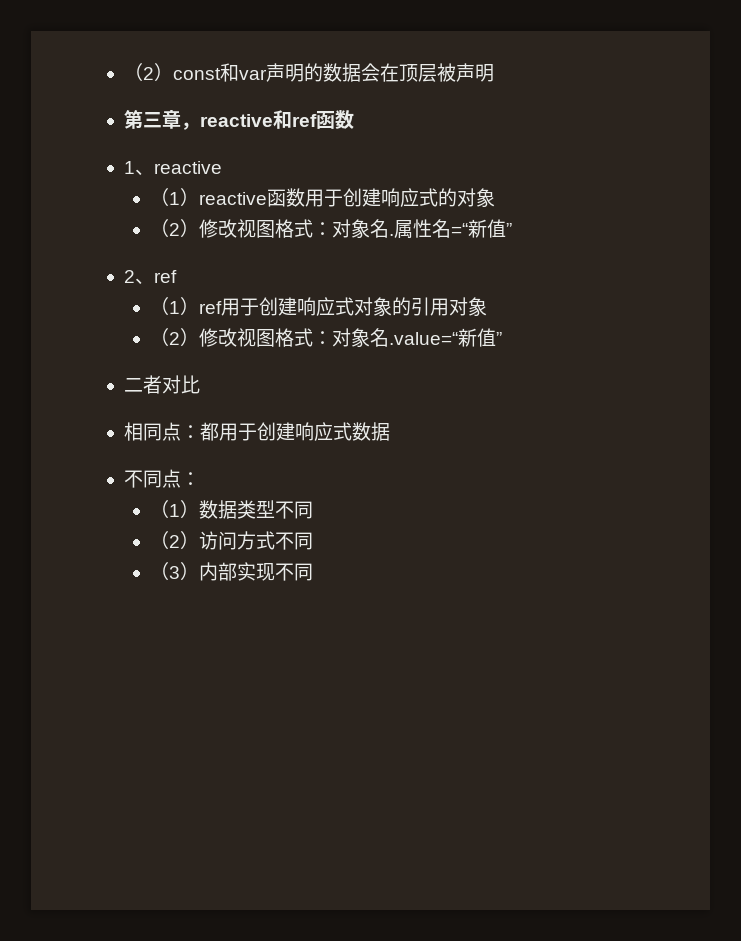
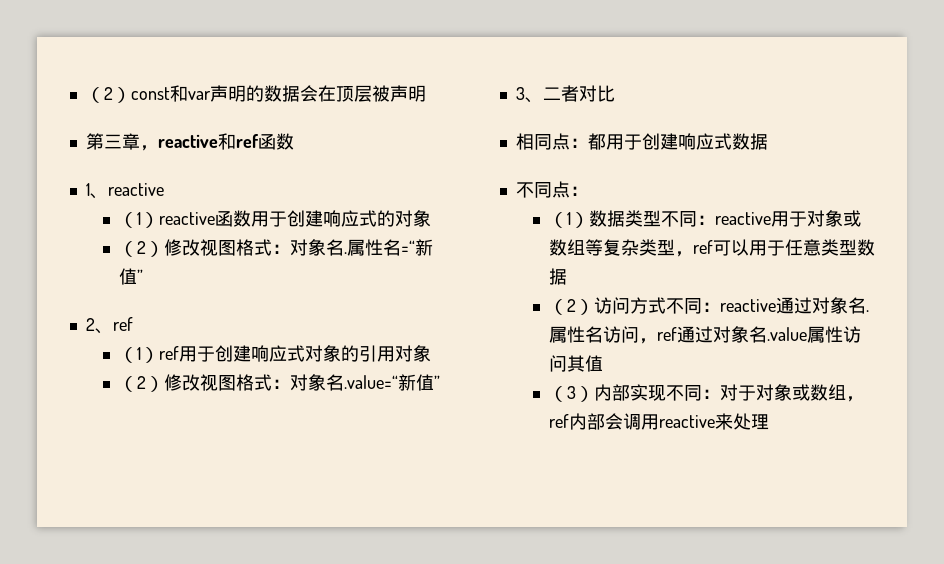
- 二者对比
+ 3、二者对比
- （1）数据类型不同
+ （1）数据类型不同：reactive用于对象或数组等复杂类型，ref可以用于任意类型数据
- （2）访问方式不同
+ （2）访问方式不同：reactive通过对象名.属性名访问，ref通过对象名.value属性访问其值
- （3）内部实现不同
+ （3）内部实现不同：对于对象或数组，ref内部会调用reactive来处理

